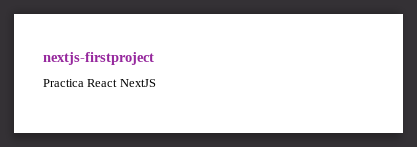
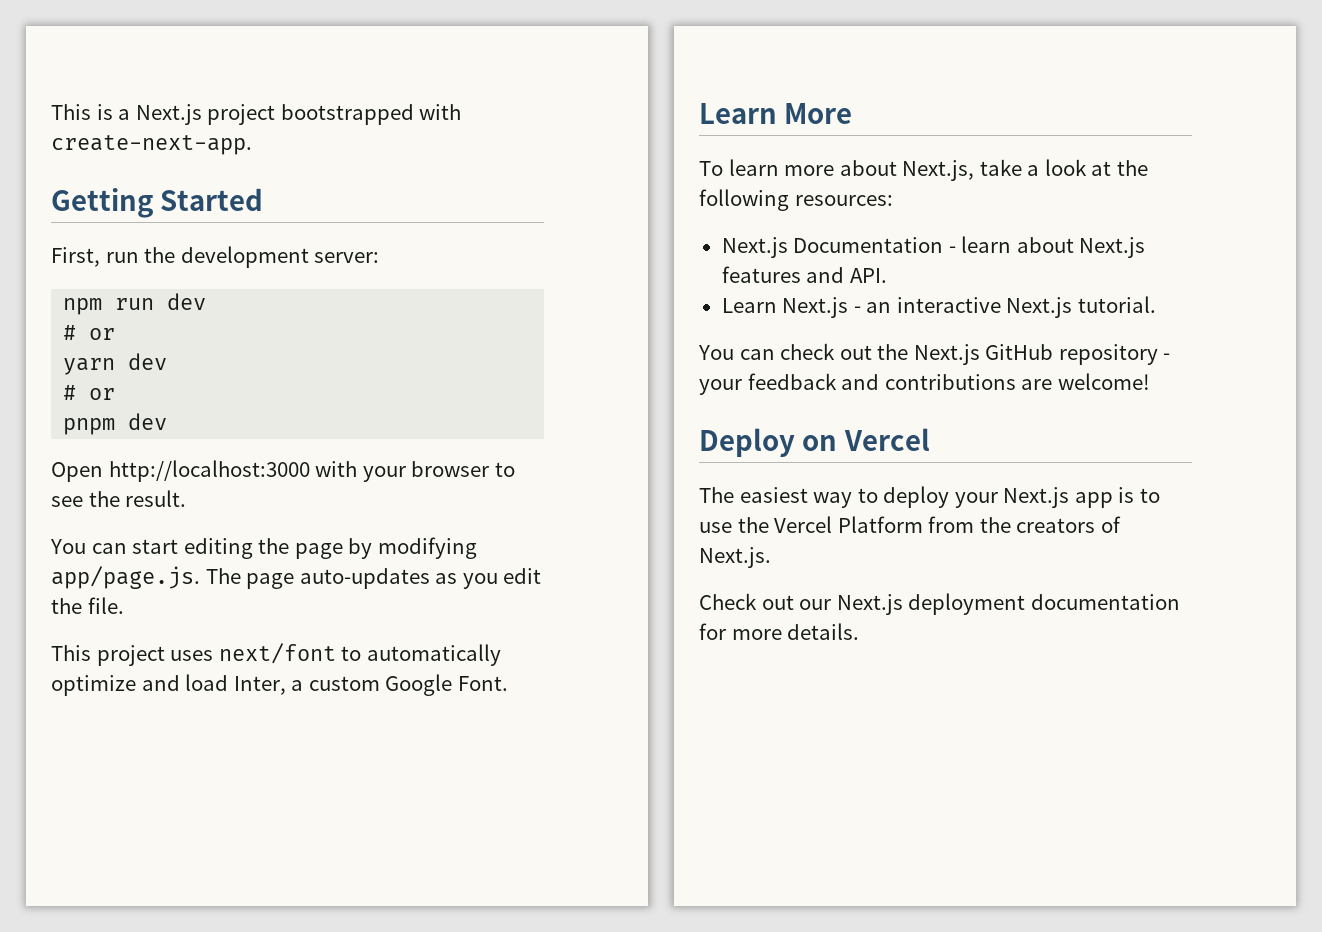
- nextjs-firstproject
- Practica React NextJS
+ This is a Next.js project bootstrapped with create-next-app.
+ Getting Started
+ First, run the development server:
+ npm run dev
+ # or
+ yarn dev
+ # or
+ pnpm dev
+ Open http://localhost:3000 with your browser to see the result.
+ You can start editing the page by modifying app/page.js. The page auto-updates as you edit the file.
+ This project uses next/font to automatically optimize and load Inter, a custom Google Font.
+ Learn More
+ To learn more about Next.js, take a look at the following resources:
+ Next.js Documentation - learn about Next.js features and API.
+ Learn Next.js - an interactive Next.js tutorial.
+ You can check out the Next.js GitHub repository - your feedback and contributions are welcome!
+ Deploy on Vercel
+ The easiest way to deploy your Next.js app is to use the Vercel Platform from the creators of Next.js.
+ Check out our Next.js deployment documentation for more details.

